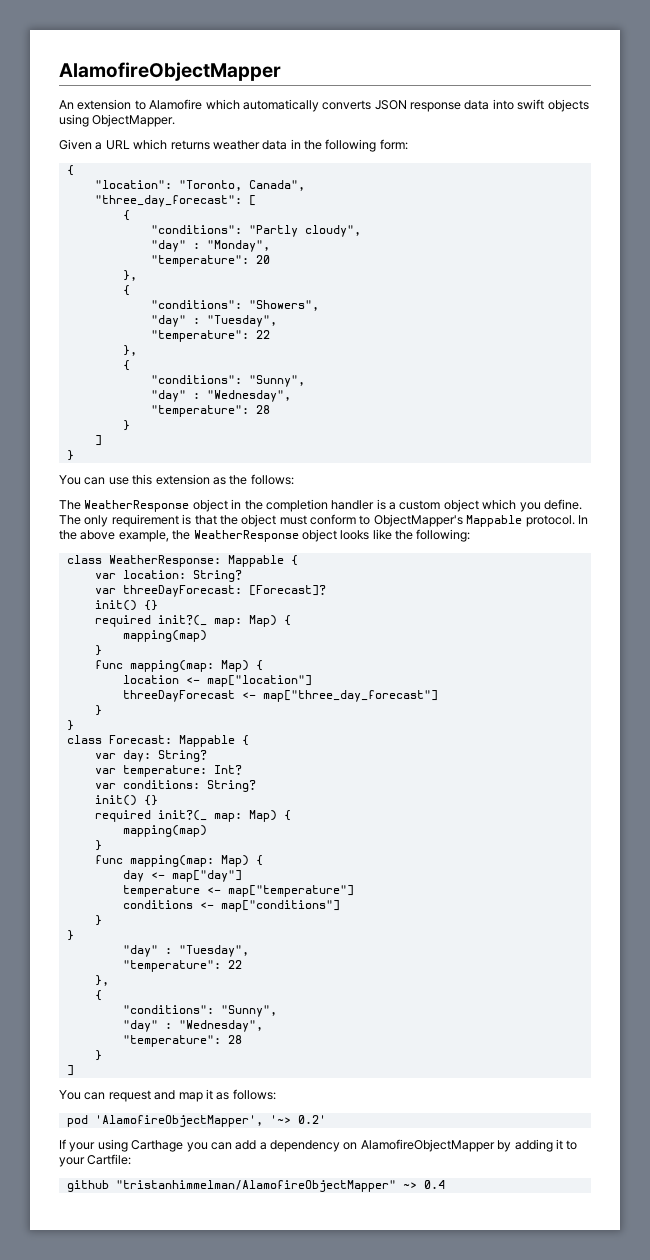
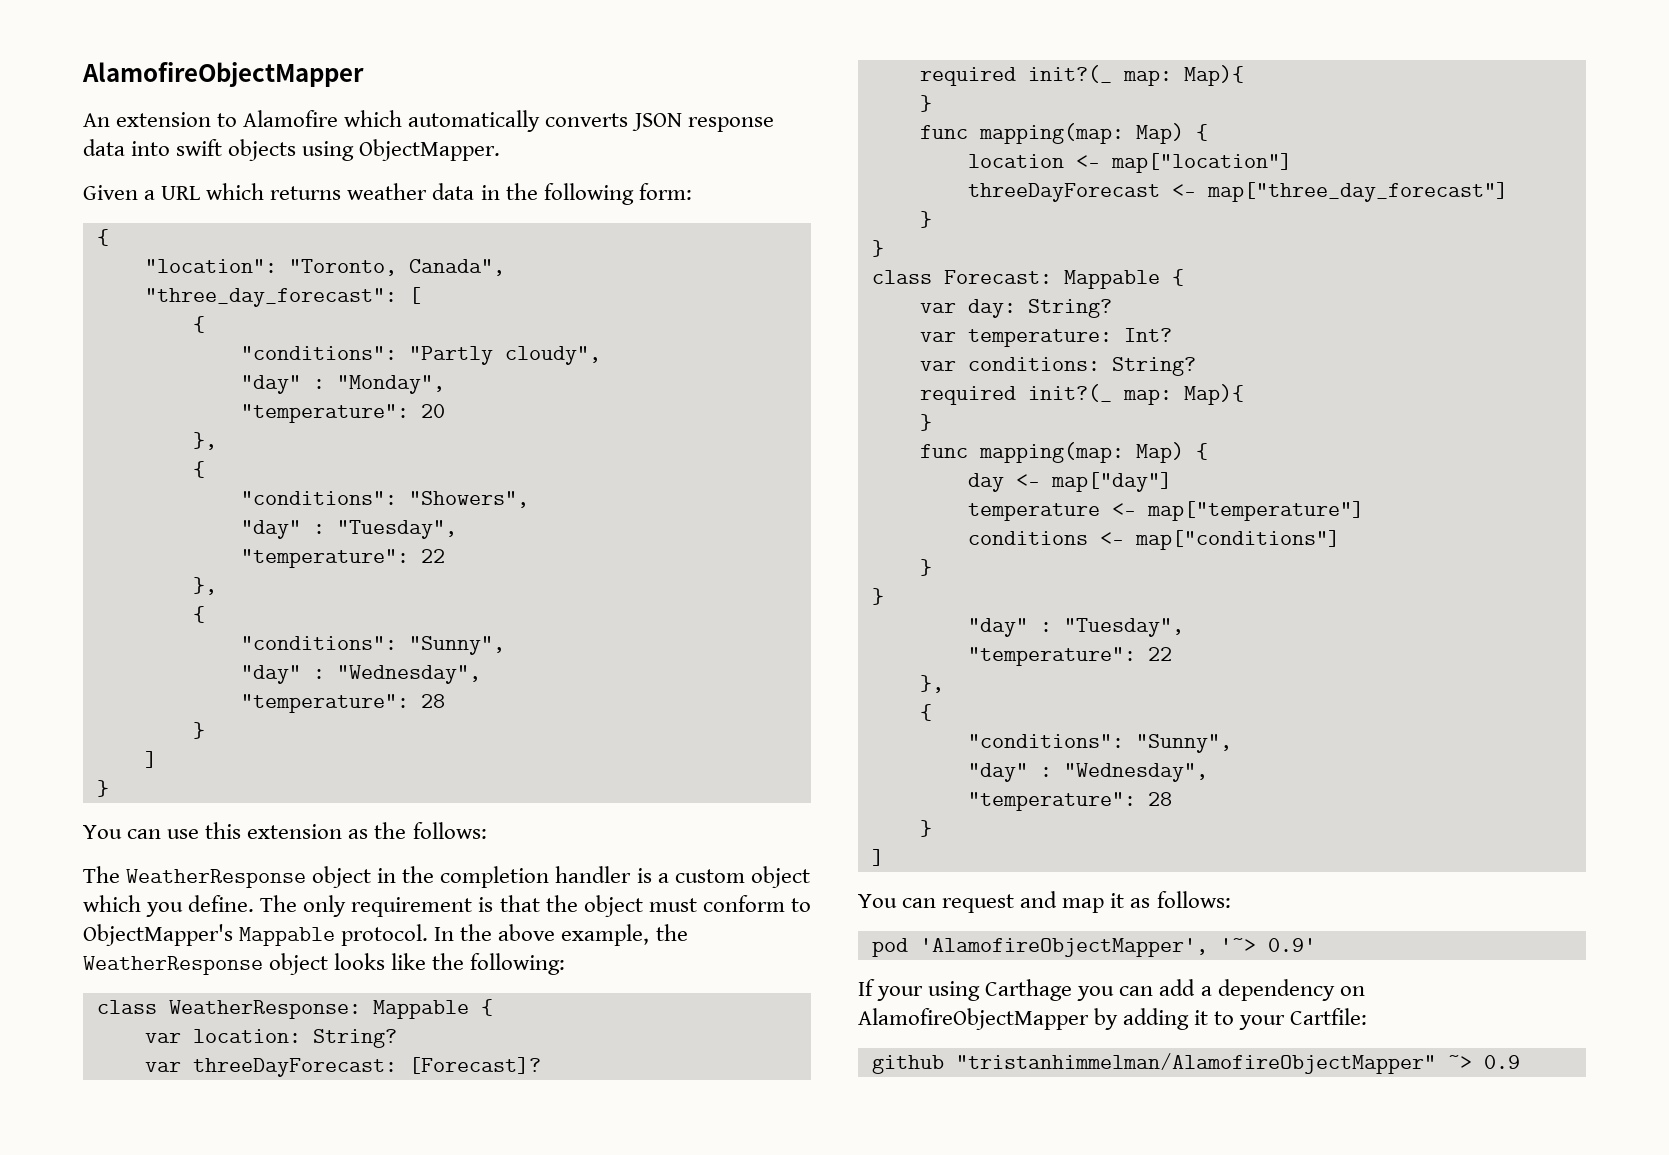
  var threeDayForecast: [Forecast]?
- init() {}
- required init?(_ map: Map) {
- mapping(map)
+ required init?(_ map: Map){
  var conditions: String?
- init() {}
- required init?(_ map: Map) {
- mapping(map)
+ required init?(_ map: Map){
- pod 'AlamofireObjectMapper', '~> 0.2'
+ pod 'AlamofireObjectMapper', '~> 0.9'
- github "tristanhimmelman/AlamofireObjectMapper" ~> 0.4
+ github "tristanhimmelman/AlamofireObjectMapper" ~> 0.9

